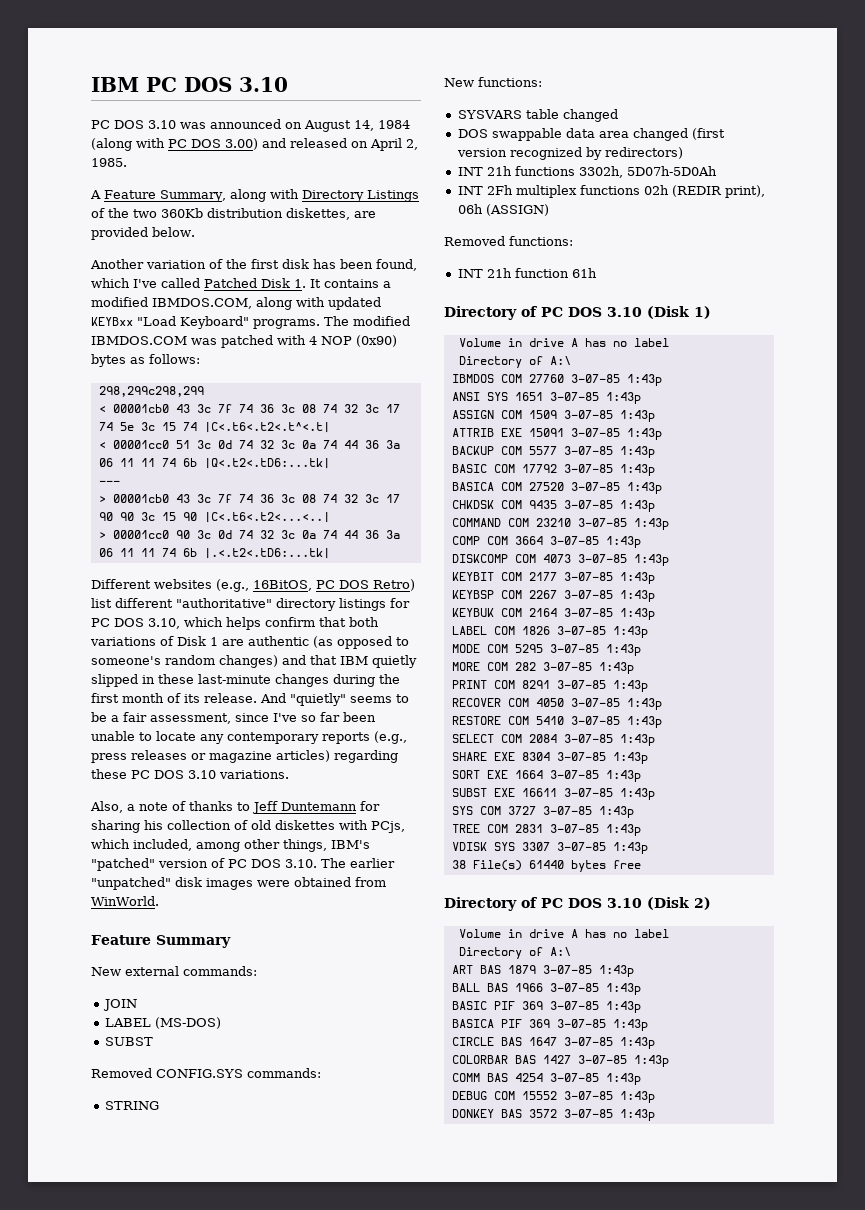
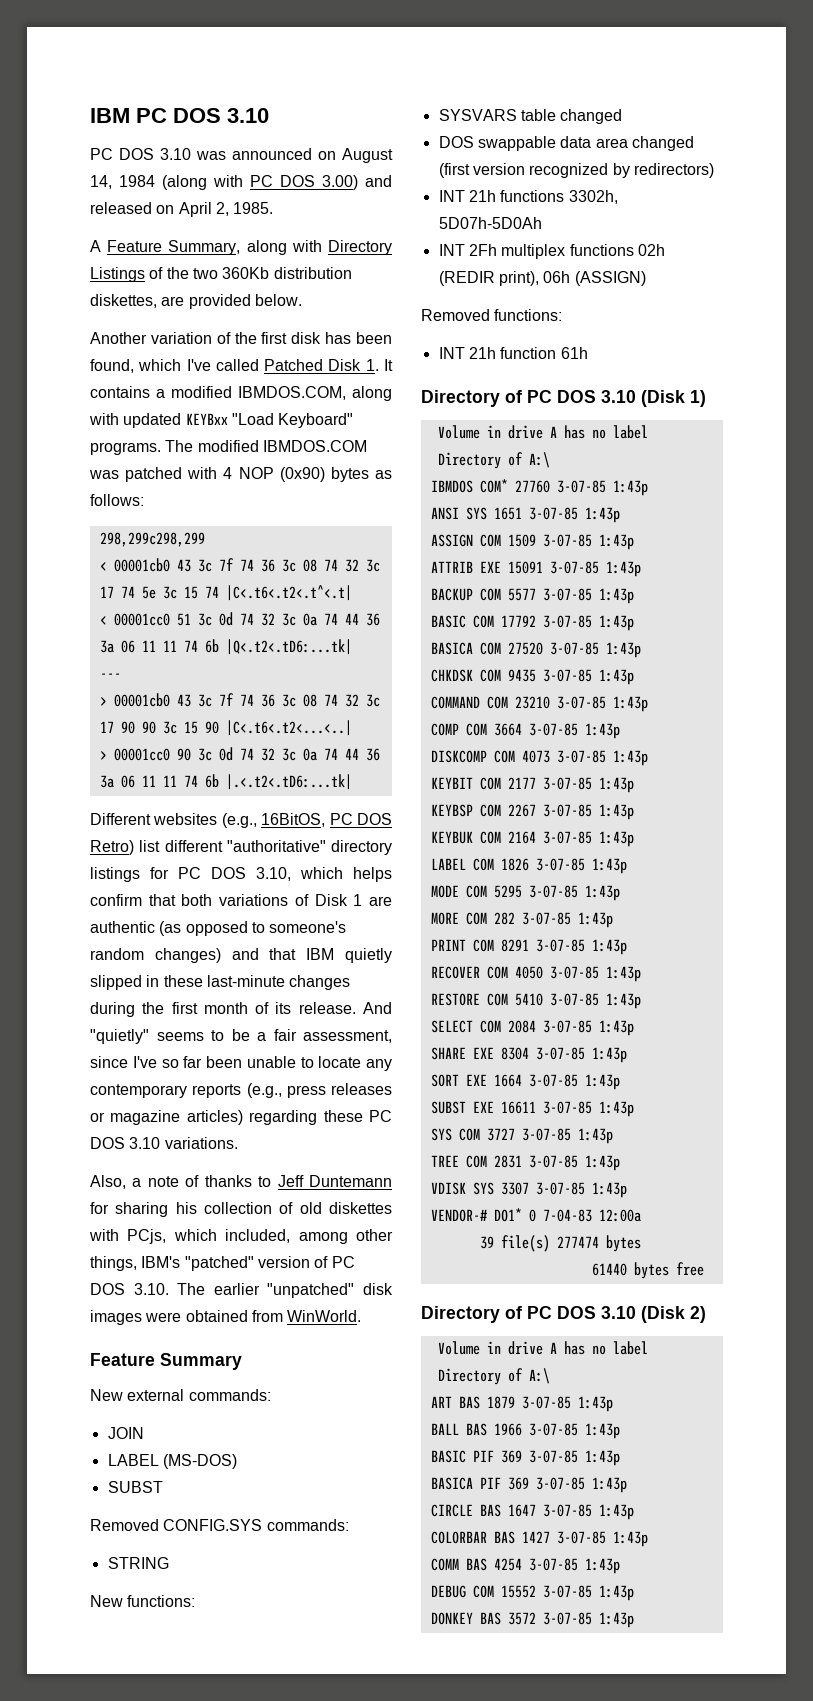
- IBMDOS COM 27760 3-07-85 1:43p
+ IBMDOS COM* 27760 3-07-85 1:43p
- 38 File(s) 61440 bytes free
+ VENDOR-# DO1* 0 7-04-83 12:00a
+ 39 file(s) 277474 bytes
+ 61440 bytes free

